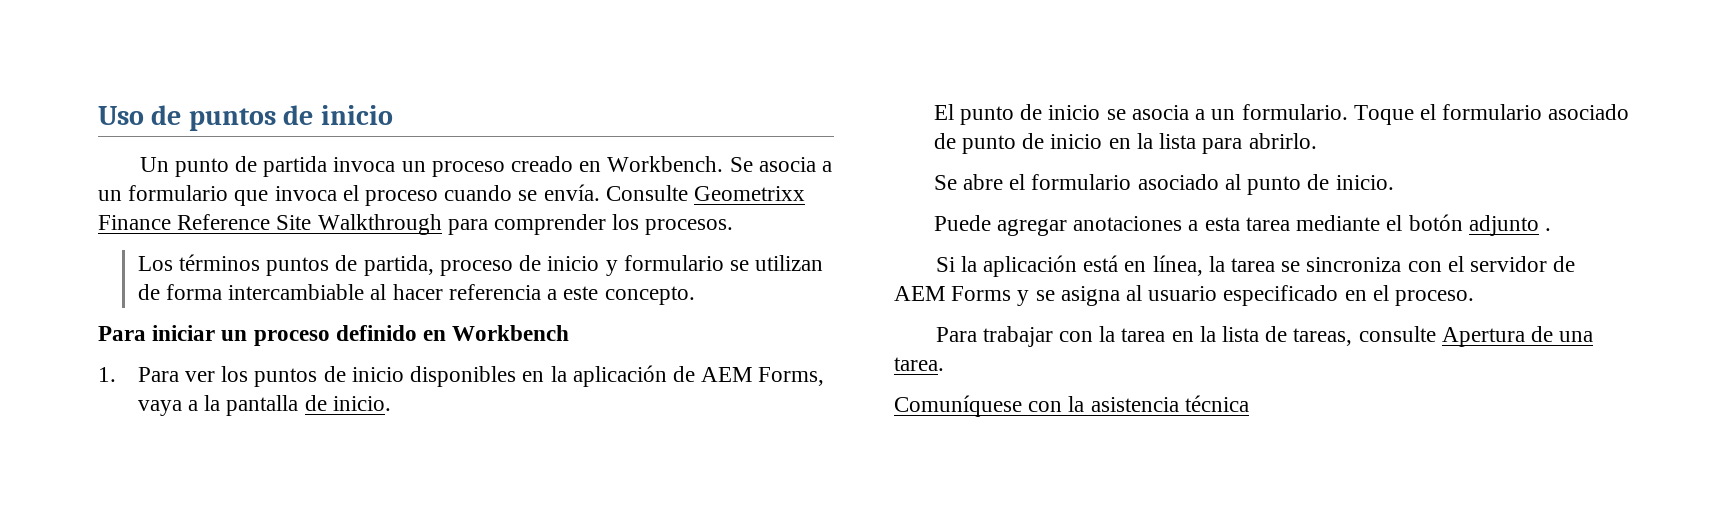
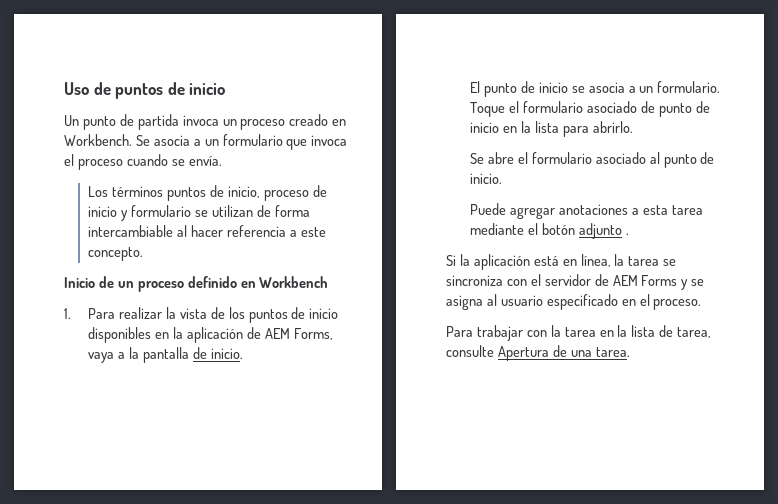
- Consulte Geometrixx Finance Reference Site Walkthrough para comprender los procesos.
- Los términos puntos de partida, proceso de inicio y formulario se utilizan de forma intercambiable al hacer referencia a este concepto.
+ Los términos puntos de inicio, proceso de inicio y formulario se utilizan de forma intercambiable al hacer referencia a este concepto.
- Para iniciar un proceso definido en Workbench
+ Inicio de un proceso definido en Workbench
- 1. Para ver los puntos de inicio disponibles en la aplicación de AEM Forms, vaya a la pantalla de inicio.
+ 1. Para realizar la vista de los puntos de inicio disponibles en la aplicación de AEM Forms, vaya a la pantalla de inicio.
- Para trabajar con la tarea en la lista de tareas, consulte Apertura de una tarea.
+ Para trabajar con la tarea en la lista de tarea, consulte Apertura de una tarea.
- Comuníquese con la asistencia técnica

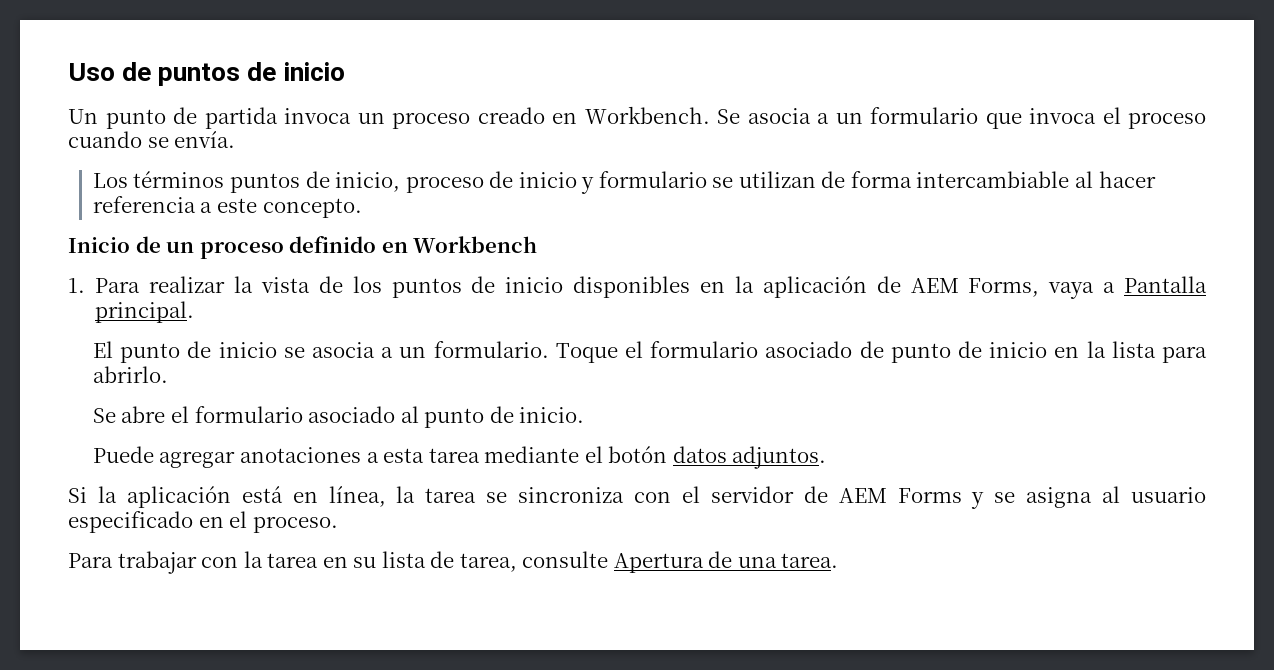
- 1. Para realizar la vista de los puntos de inicio disponibles en la aplicación de AEM Forms, vaya a la pantalla de inicio.
+ 1. Para realizar la vista de los puntos de inicio disponibles en la aplicación de AEM Forms, vaya a Pantalla principal.
- Puede agregar anotaciones a esta tarea mediante el botón adjunto .
+ Puede agregar anotaciones a esta tarea mediante el botón datos adjuntos.
- Para trabajar con la tarea en la lista de tarea, consulte Apertura de una tarea.
+ Para trabajar con la tarea en su lista de tarea, consulte Apertura de una tarea.

